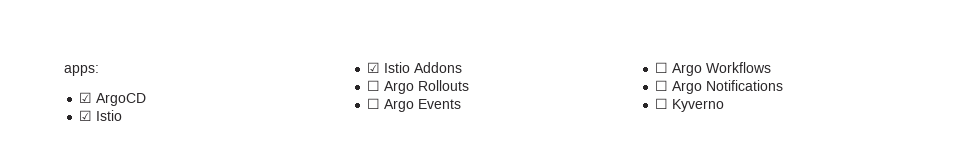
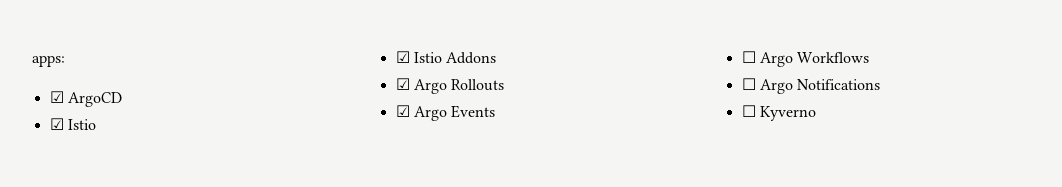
- ☐ Argo Rollouts
+ ☑ Argo Rollouts
- ☐ Argo Events
+ ☑ Argo Events

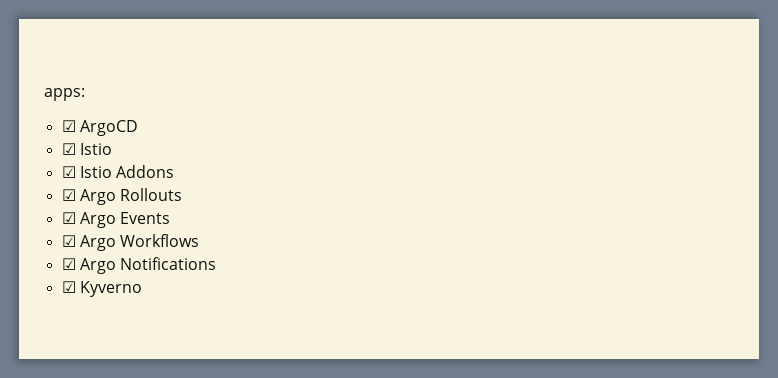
- ☐ Argo Workflows
+ ☑ Argo Workflows
- ☐ Argo Notifications
+ ☑ Argo Notifications
- ☐ Kyverno
+ ☑ Kyverno

